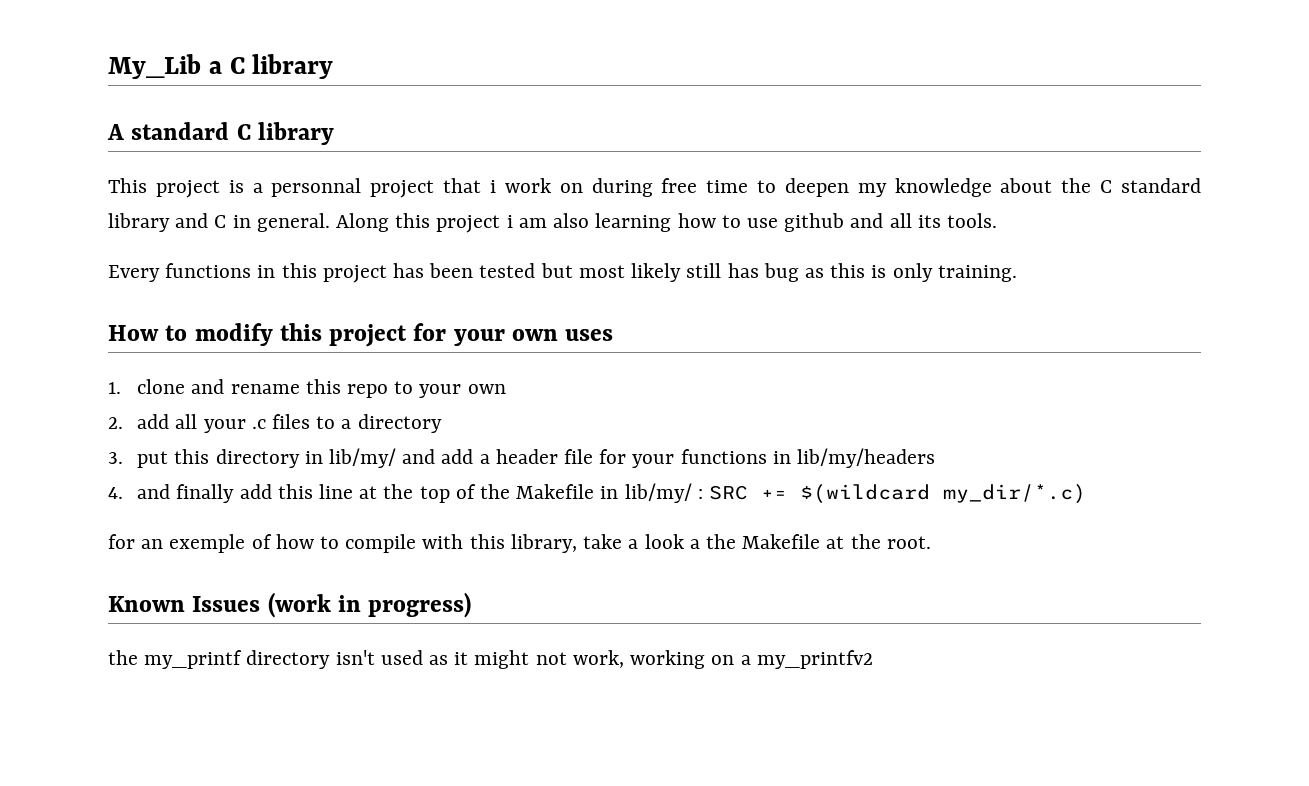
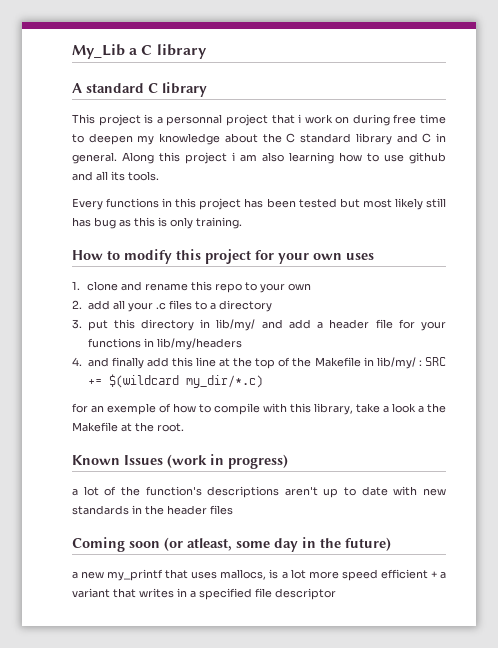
- the my_printf directory isn't used as it might not work, working on a my_printfv2
+ a lot of the function's descriptions aren't up to date with new standards in the header files
+ Coming soon (or atleast, some day in the future)
+ a new my_printf that uses mallocs, is a lot more speed efficient + a variant that writes in a specified file descriptor

